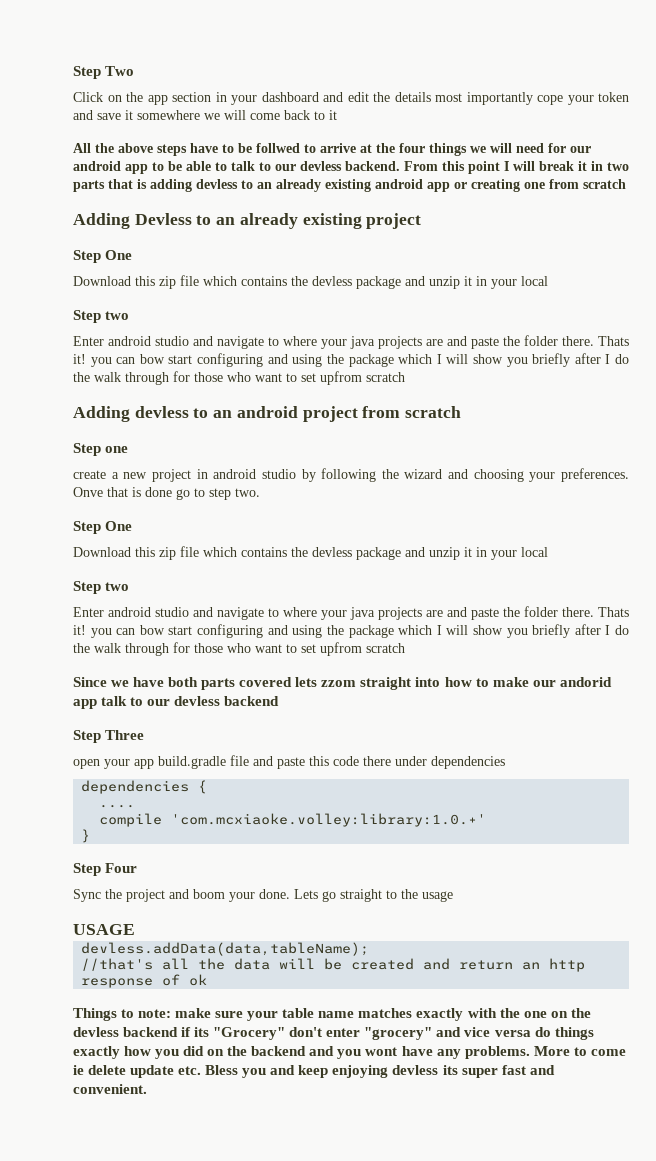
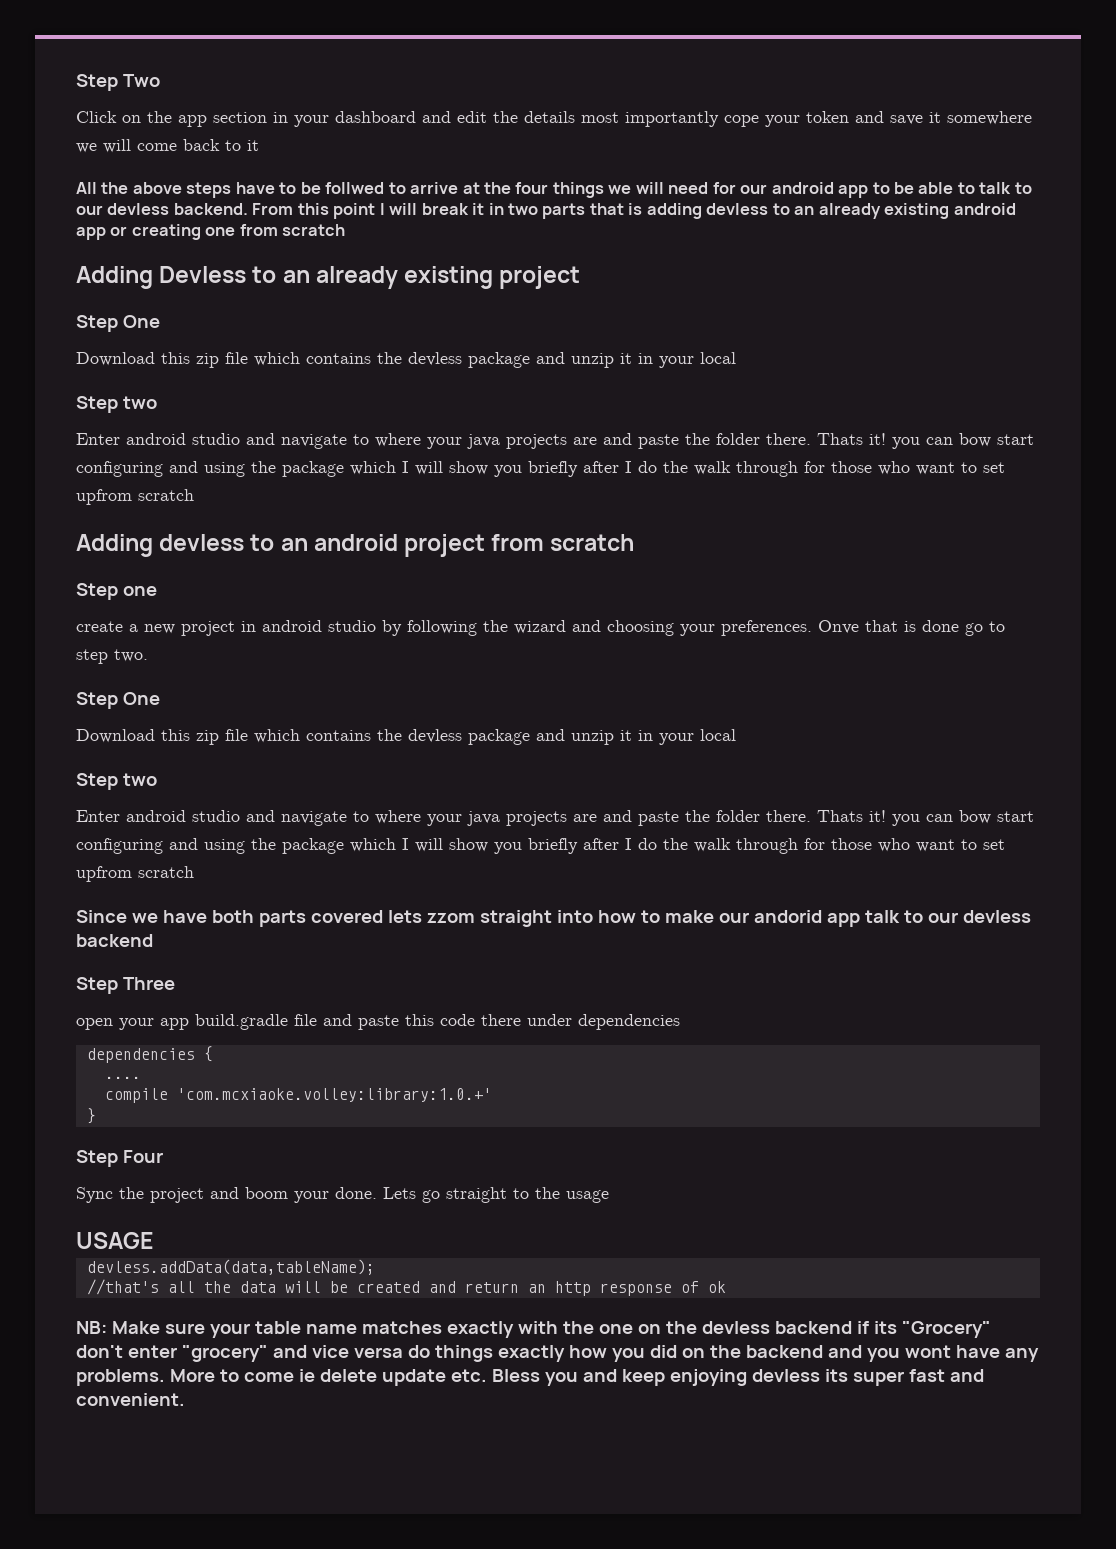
- Things to note: make sure your table name matches exactly with the one on the devless backend if its "Grocery" don't enter "grocery" and vice versa do things exactly how you did on the backend and you wont have any problems.
+ NB: Make sure your table name matches exactly with the one on the devless backend if its "Grocery" don't enter "grocery" and vice versa do things exactly how you did on the backend and you wont have any problems.

